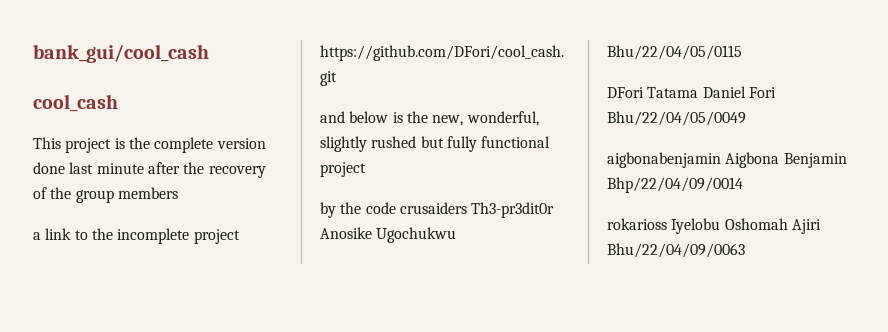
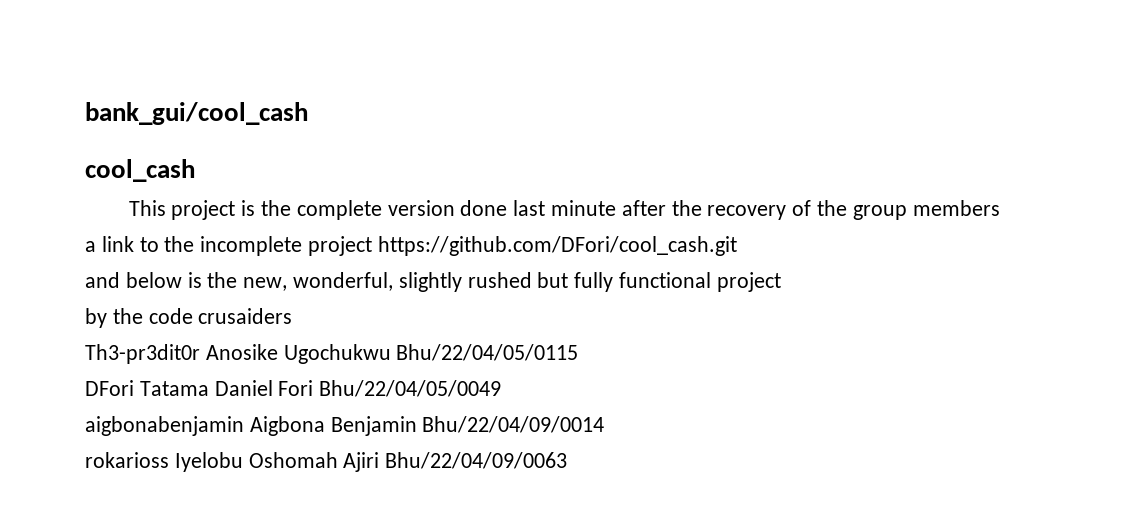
- by the code crusaiders Th3-pr3dit0r Anosike Ugochukwu Bhu/22/04/05/0115
+ by the code crusaiders
+ Th3-pr3dit0r Anosike Ugochukwu Bhu/22/04/05/0115
- aigbonabenjamin Aigbona Benjamin Bhp/22/04/09/0014
+ aigbonabenjamin Aigbona Benjamin Bhu/22/04/09/0014

